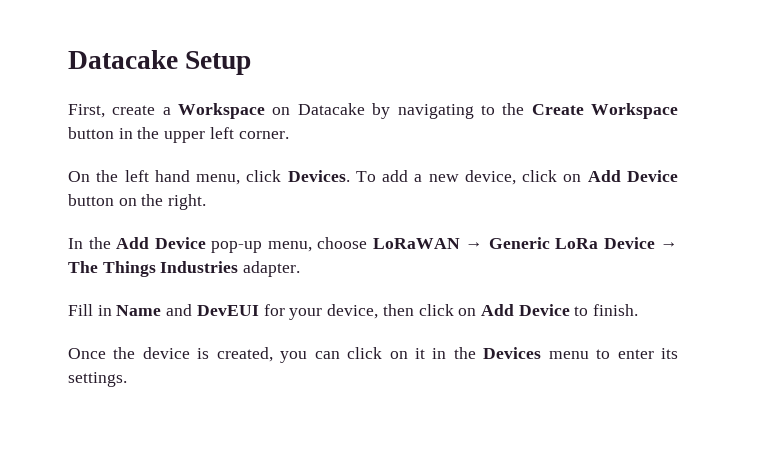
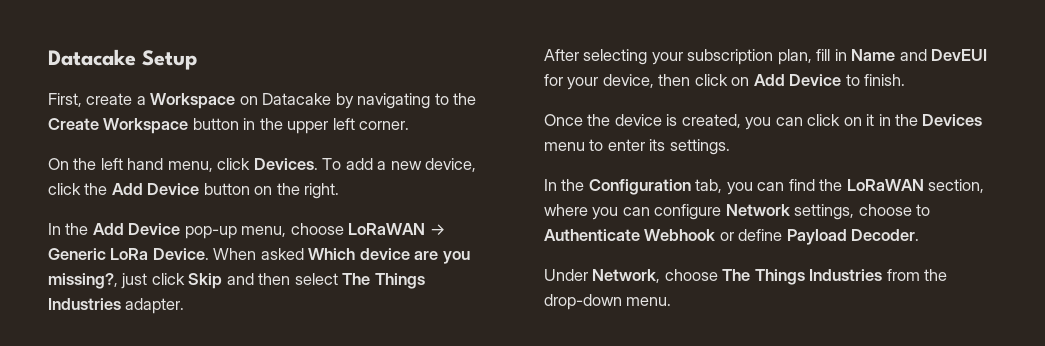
- To add a new device, click on Add Device button on the right.
+ To add a new device, click the Add Device button on the right.
- In the Add Device pop-up menu, choose LoRaWAN → Generic LoRa Device → The Things Industries adapter.
- Fill in Name and DevEUI for your device, then click on Add Device to finish.
+ In the Add Device pop-up menu, choose LoRaWAN → Generic LoRa Device. When asked Which device are you missing?, just click Skip and then select The Things Industries adapter.
+ After selecting your subscription plan, fill in Name and DevEUI for your device, then click on Add Device to finish.
+ In the Configuration tab, you can find the LoRaWAN section, where you can configure Network settings, choose to Authenticate Webhook or define Payload Decoder.
+ Under Network, choose The Things Industries from the drop-down menu.

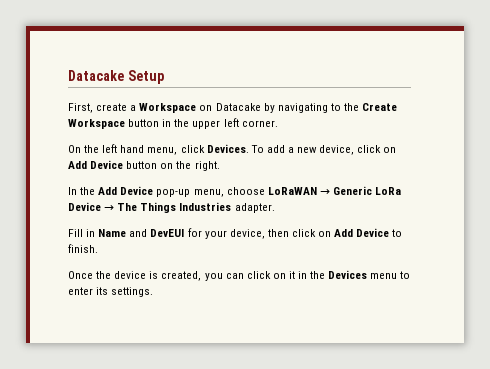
- To add a new device, click the Add Device button on the right.
+ To add a new device, click on Add Device button on the right.
- In the Add Device pop-up menu, choose LoRaWAN → Generic LoRa Device. When asked Which device are you missing?, just click Skip and then select The Things Industries adapter.
- After selecting your subscription plan, fill in Name and DevEUI for your device, then click on Add Device to finish.
+ In the Add Device pop-up menu, choose LoRaWAN → Generic LoRa Device → The Things Industries adapter.
+ Fill in Name and DevEUI for your device, then click on Add Device to finish.
- In the Configuration tab, you can find the LoRaWAN section, where you can configure Network settings, choose to Authenticate Webhook or define Payload Decoder.
- Under Network, choose The Things Industries from the drop-down menu.

